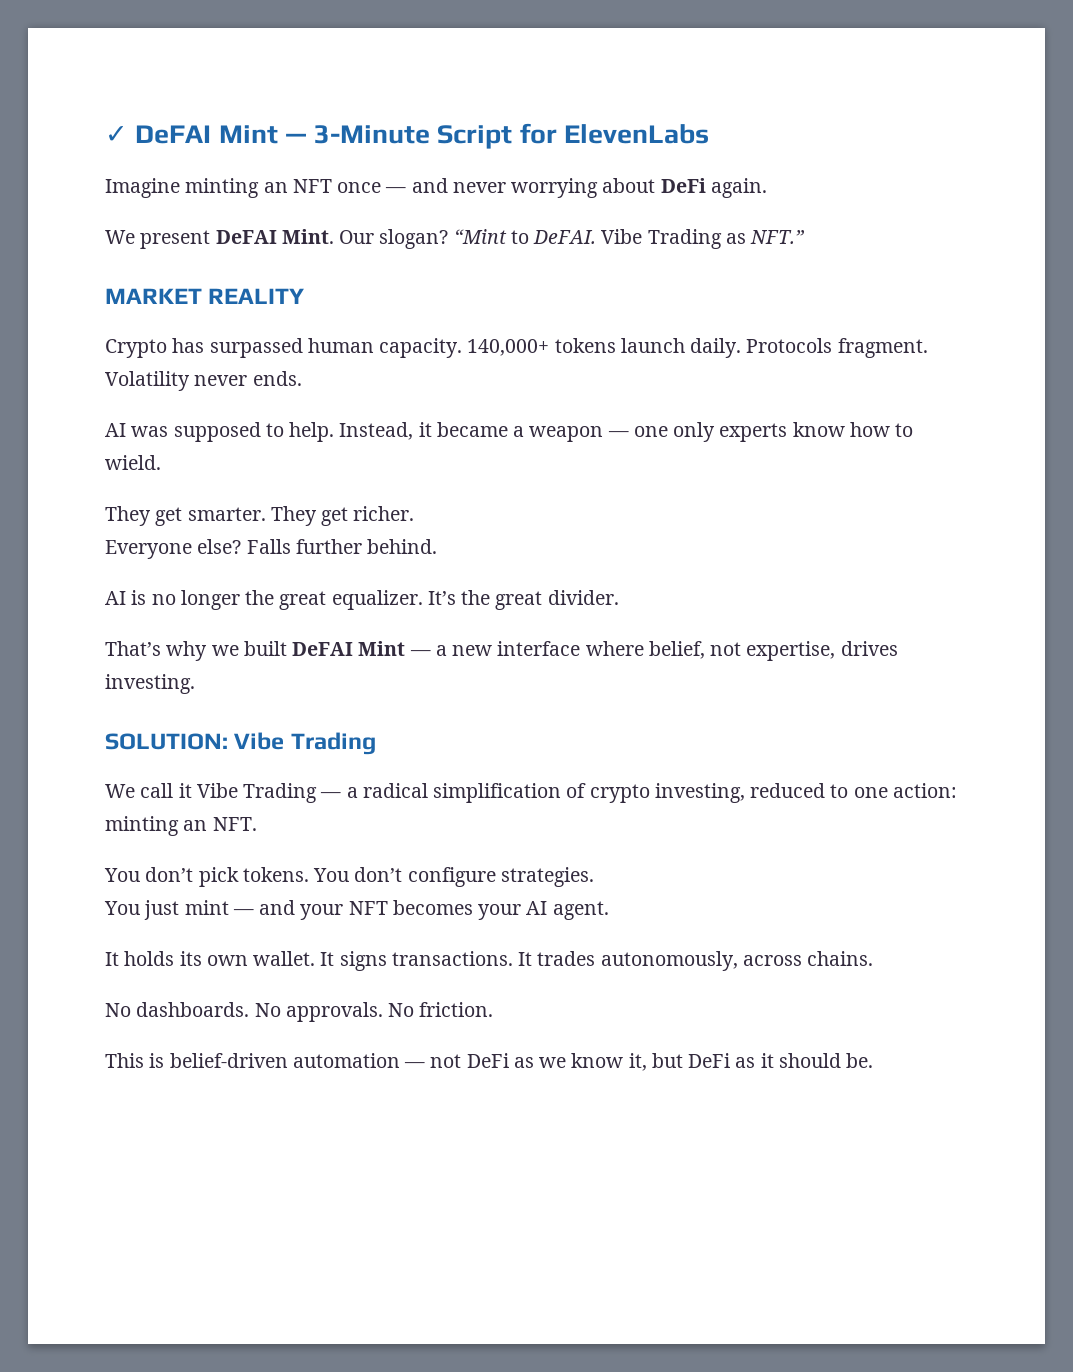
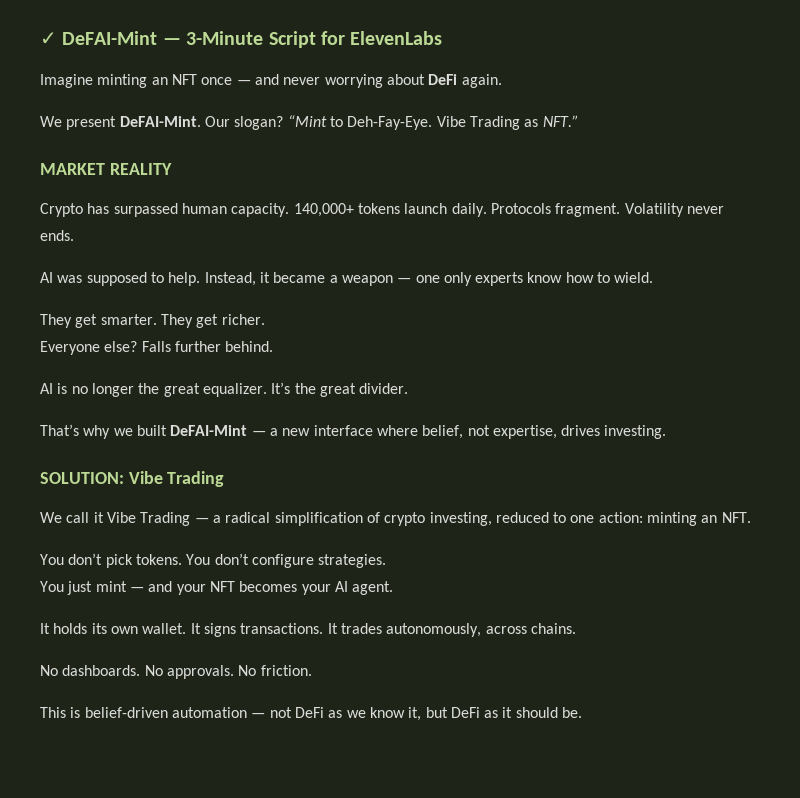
- ✓ DeFAI Mint — 3-Minute Script for ElevenLabs
+ ✓ DeFAI-Mint — 3-Minute Script for ElevenLabs
- We present DeFAI Mint.
+ We present DeFAI-Mint.
- “Mint to DeFAI.
+ “Mint to Deh-Fay-Eye.
- That’s why we built DeFAI Mint — a new interface where belief, not expertise, drives investing.
+ That’s why we built DeFAI-Mint — a new interface where belief, not expertise, drives investing.

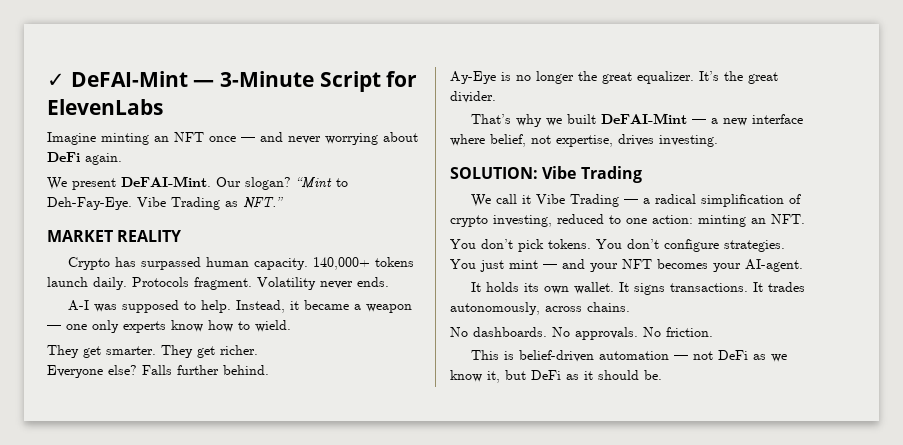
- AI was supposed to help.
+ A-I was supposed to help.
- AI is no longer the great equalizer.
+ Ay-Eye is no longer the great equalizer.
- You just mint — and your NFT becomes your AI agent.
+ You just mint — and your NFT becomes your AI-agent.

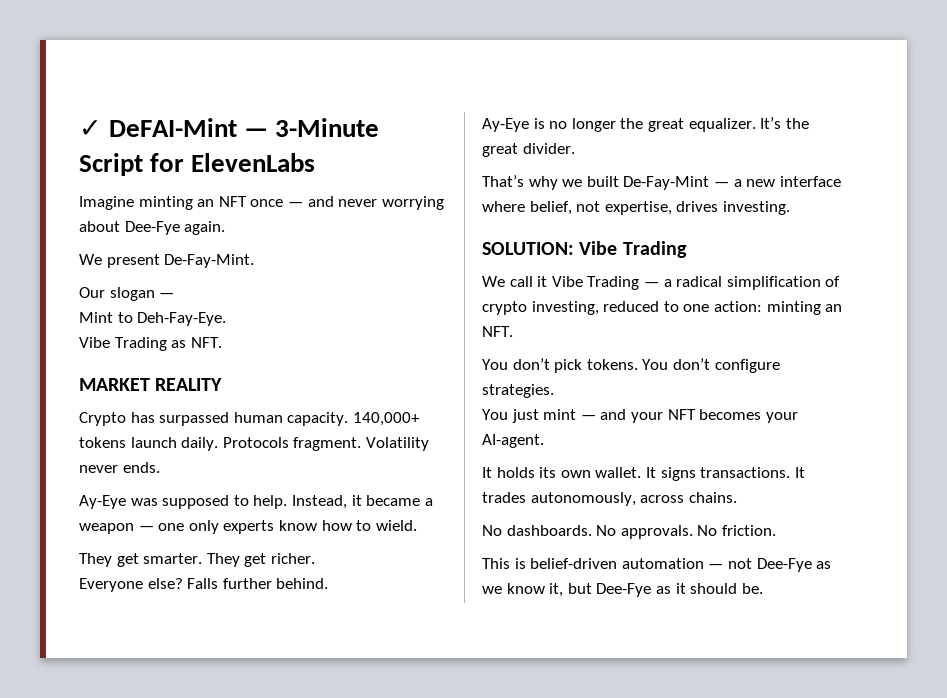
- Imagine minting an NFT once — and never worrying about DeFi again.
+ Imagine minting an NFT once — and never worrying about Dee-Fye again.
- We present DeFAI-Mint. Our slogan? “Mint to Deh-Fay-Eye. Vibe Trading as NFT.”
+ We present De-Fay-Mint.
+ Our slogan —
+ Mint to Deh-Fay-Eye.
+ Vibe Trading as NFT.
- A-I was supposed to help.
+ Ay-Eye was supposed to help.
- That’s why we built DeFAI-Mint — a new interface where belief, not expertise, drives investing.
+ That’s why we built De-Fay-Mint — a new interface where belief, not expertise, drives investing.
- This is belief-driven automation — not DeFi as we know it, but DeFi as it should be.
+ This is belief-driven automation — not Dee-Fye as we know it, but Dee-Fye as it should be.

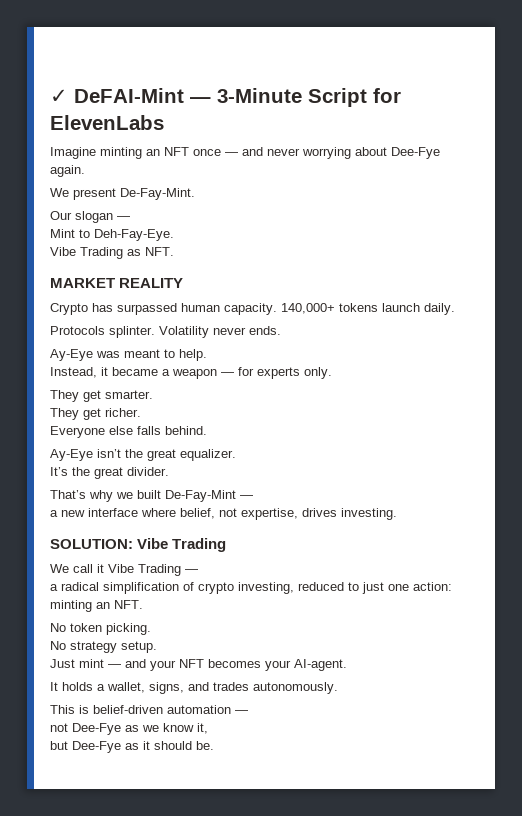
- 140,000+ tokens launch daily. Protocols fragment.
+ 140,000+ tokens launch daily.
+ Protocols splinter.
- Ay-Eye was supposed to help. Instead, it became a weapon — one only experts know how to wield.
+ Ay-Eye was meant to help.
+ Instead, it became a weapon — for experts only.
- They get smarter. They get richer.
+ They get smarter.
+ They get richer.
- Everyone else? Falls further behind.
+ Everyone else falls behind.
- Ay-Eye is no longer the great equalizer. It’s the great divider.
+ Ay-Eye isn’t the great equalizer.
+ It’s the great divider.
- That’s why we built De-Fay-Mint — a new interface where belief, not expertise, drives investing.
+ That’s why we built De-Fay-Mint —
+ a new interface where belief, not expertise, drives investing.
- We call it Vibe Trading — a radical simplification of crypto investing, reduced to one action: minting an NFT.
+ We call it Vibe Trading —
+ a radical simplification of crypto investing, reduced to just one action: minting an NFT.
- You don’t pick tokens. You don’t configure strategies.
- You just mint — and your NFT becomes your AI-agent.
+ No token picking.
+ No strategy setup.
+ Just mint — and your NFT becomes your AI-agent.
- It holds its own wallet. It signs transactions. It trades autonomously, across chains.
- No dashboards. No approvals. No friction.
+ It holds a wallet, signs, and trades autonomously.
- This is belief-driven automation — not Dee-Fye as we know it, but Dee-Fye as it should be.
+ This is belief-driven automation —
+ not Dee-Fye as we know it,
+ but Dee-Fye as it should be.

